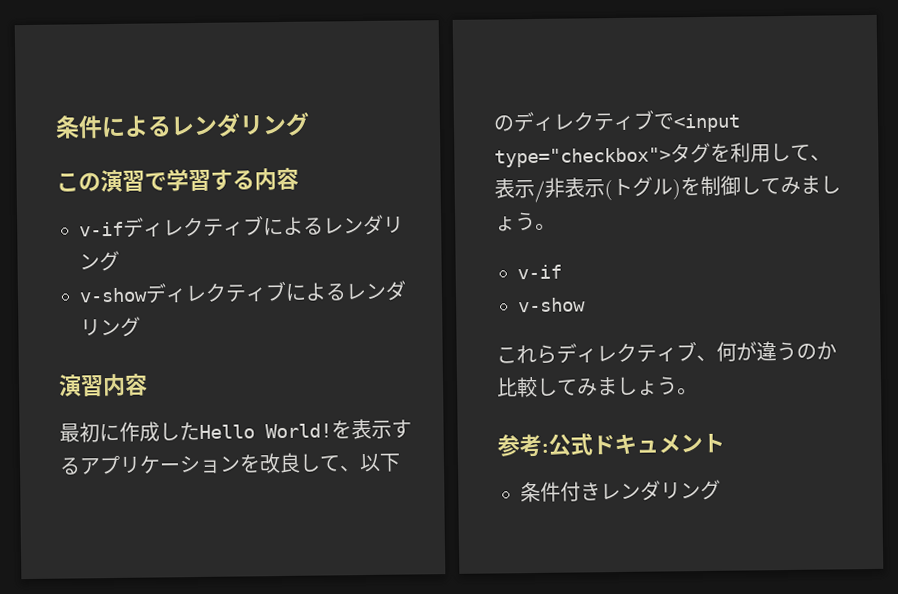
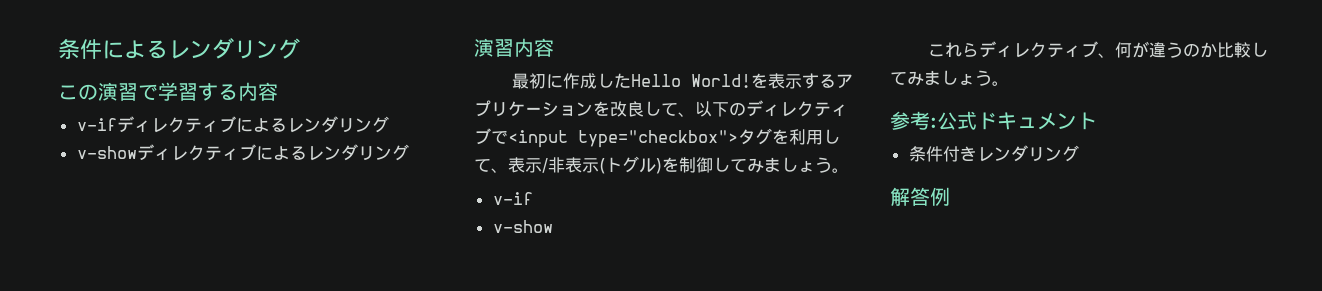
+ 解答例

